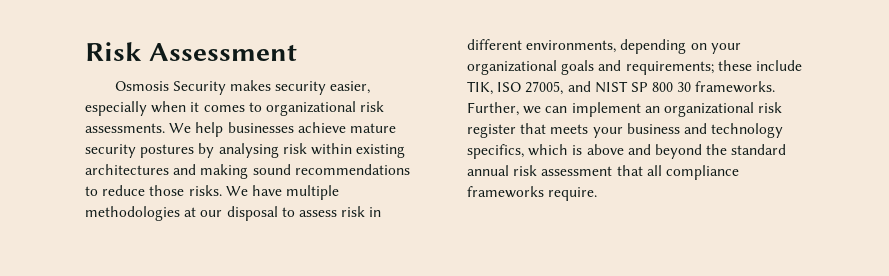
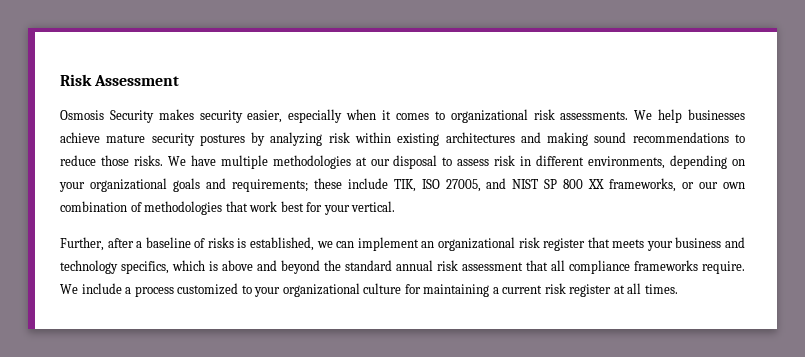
- We help businesses achieve mature security postures by analysing risk within existing architectures and making sound recommendations to reduce those risks.
+ We help businesses achieve mature security postures by analyzing risk within existing architectures and making sound recommendations to reduce those risks.
- We have multiple methodologies at our disposal to assess risk in different environments, depending on your organizational goals and requirements; these include TIK, ISO 27005, and NIST SP 800 30 frameworks. Further, we can implement an organizational risk register that meets your business and technology specifics, which is above and beyond the standard annual risk assessment that all compliance frameworks require.
+ We have multiple methodologies at our disposal to assess risk in different environments, depending on your organizational goals and requirements; these include TIK, ISO 27005, and NIST SP 800 XX frameworks, or our own combination of methodologies that work best for your vertical.
+ Further, after a baseline of risks is established, we can implement an organizational risk register that meets your business and technology specifics, which is above and beyond the standard annual risk assessment that all compliance frameworks require.
+ We include a process customized to your organizational culture for maintaining a current risk register at all times.

